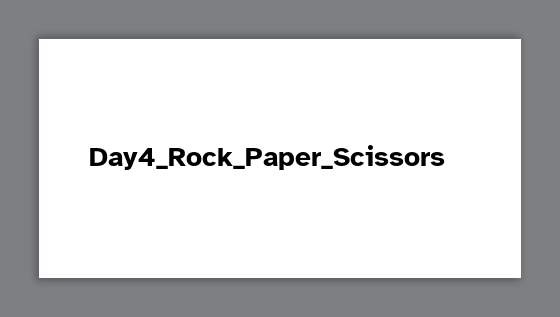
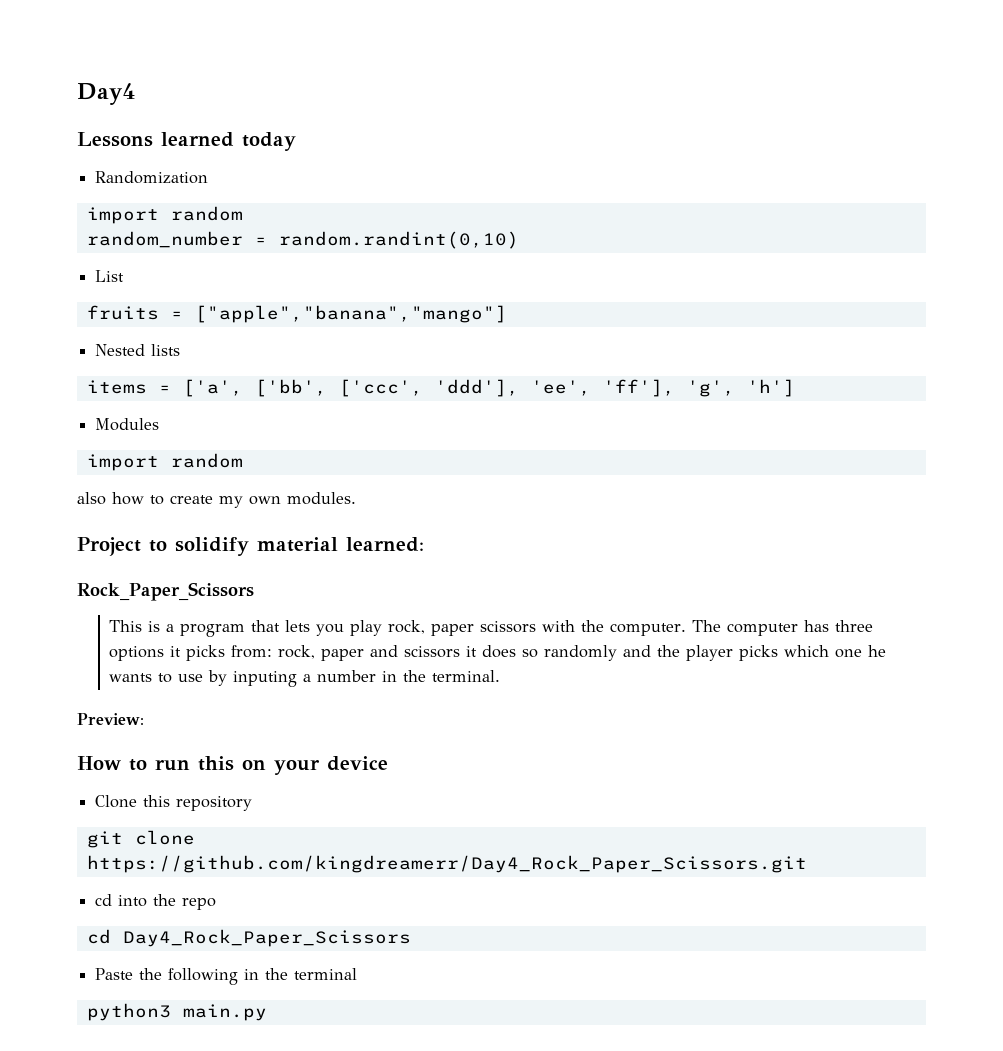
- Day4_Rock_Paper_Scissors
+ Day4
+ Lessons learned today
+ Randomization
+ import random
+ random_number = random.randint(0,10)
+ List
+ fruits = ["apple","banana","mango"]
+ Nested lists
+ items = ['a', ['bb', ['ccc', 'ddd'], 'ee', 'ff'], 'g', 'h']
+ Modules
+ import random
+ also how to create my own modules.
+ Project to solidify material learned:
+ Rock_Paper_Scissors
+ This is a program that lets you play rock, paper scissors with the computer. The computer has three options it picks from: rock, paper and scissors it does so randomly and the player picks which one he wants to use by inputing a number in the terminal.
+ Preview:
+ How to run this on your device
+ Clone this repository
+ git clone https://github.com/kingdreamerr/Day4_Rock_Paper_Scissors.git
+ cd into the repo
+ cd Day4_Rock_Paper_Scissors
+ Paste the following in the terminal
+ python3 main.py

